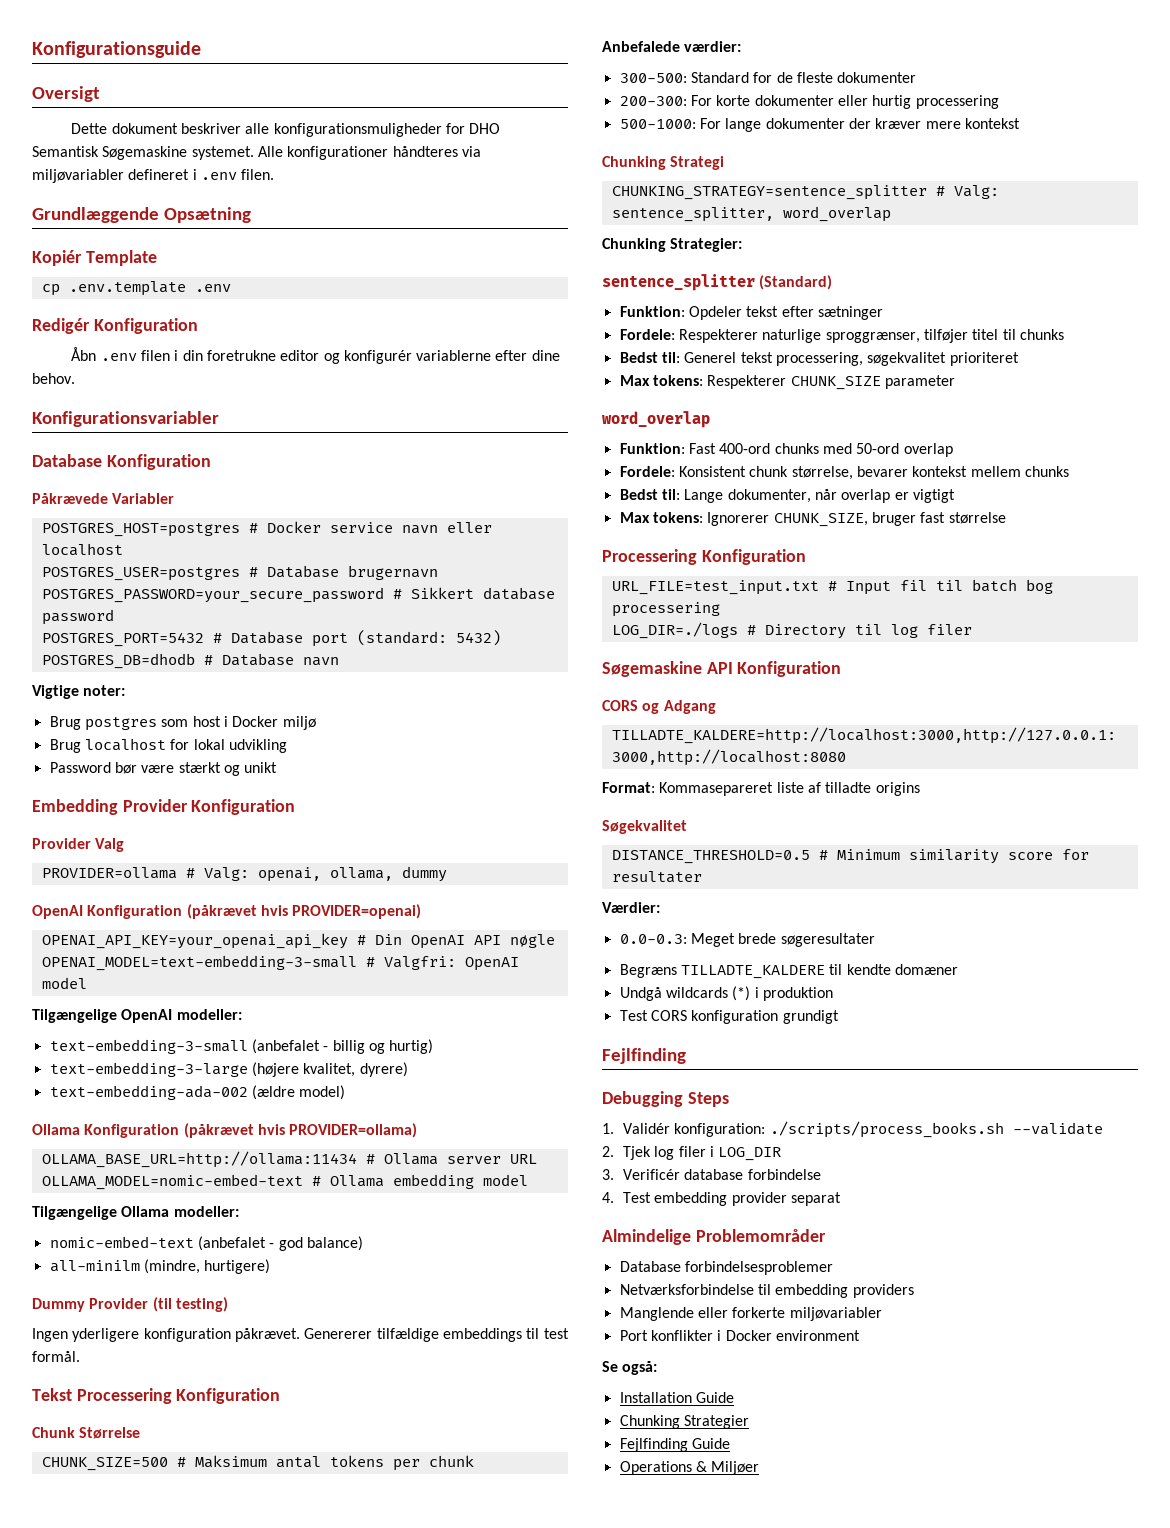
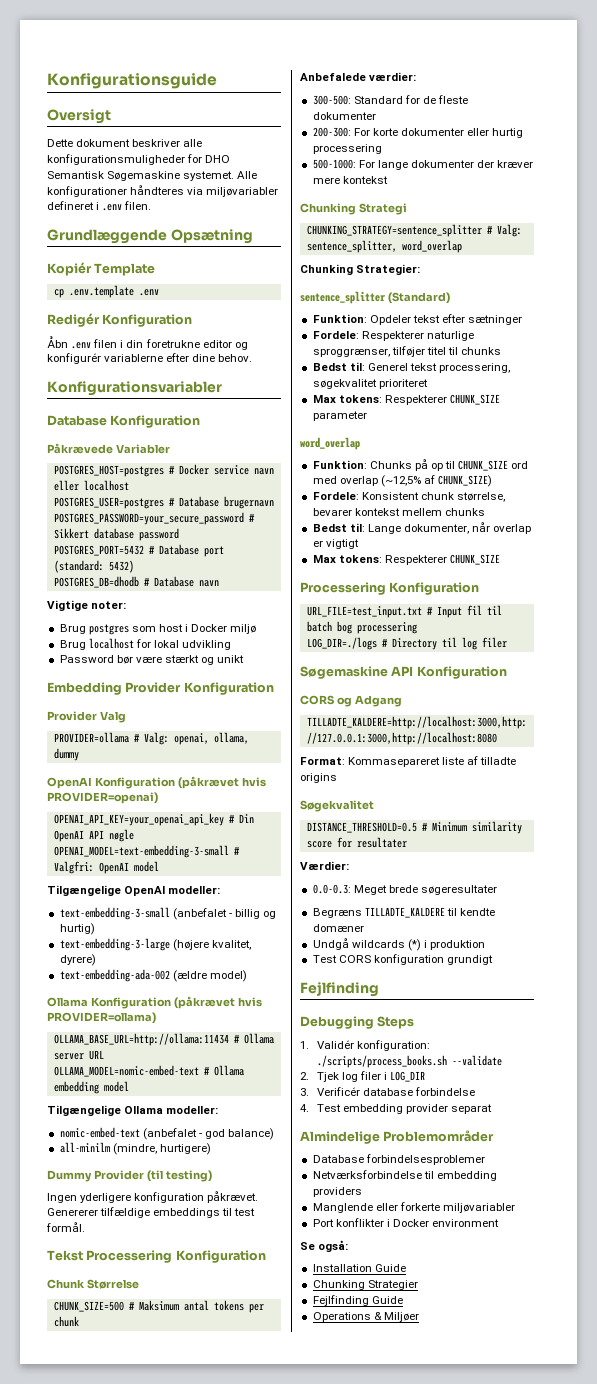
- Funktion: Fast 400-ord chunks med 50-ord overlap
+ Funktion: Chunks på op til CHUNK_SIZE ord med overlap (~12,5% af CHUNK_SIZE)
  Bedst til: Lange dokumenter, når overlap er vigtigt
- Max tokens: Ignorerer CHUNK_SIZE, bruger fast størrelse
+ Max tokens: Respekterer CHUNK_SIZE

